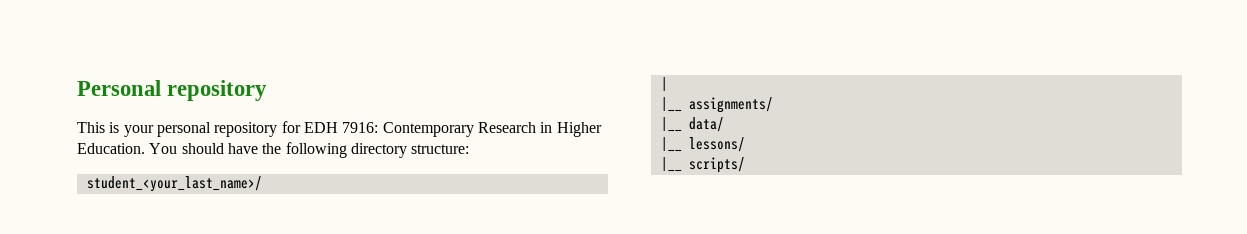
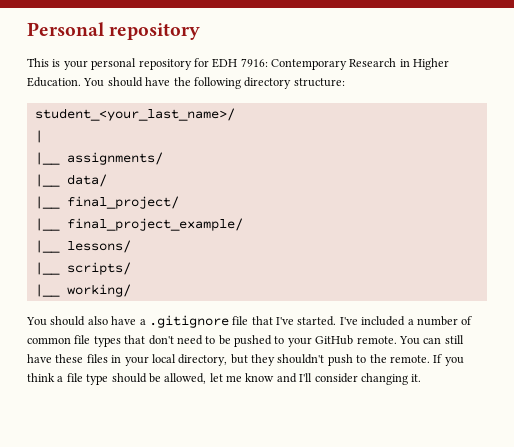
+ |__ final_project/
+ |__ final_project_example/
+ |__ working/
+ You should also have a .gitignore file that I've started. I've included a number of common file types that don't need to be pushed to your GitHub remote. You can still have these files in your local directory, but they shouldn't push to the remote. If you think a file type should be allowed, let me know and I'll consider changing it.

